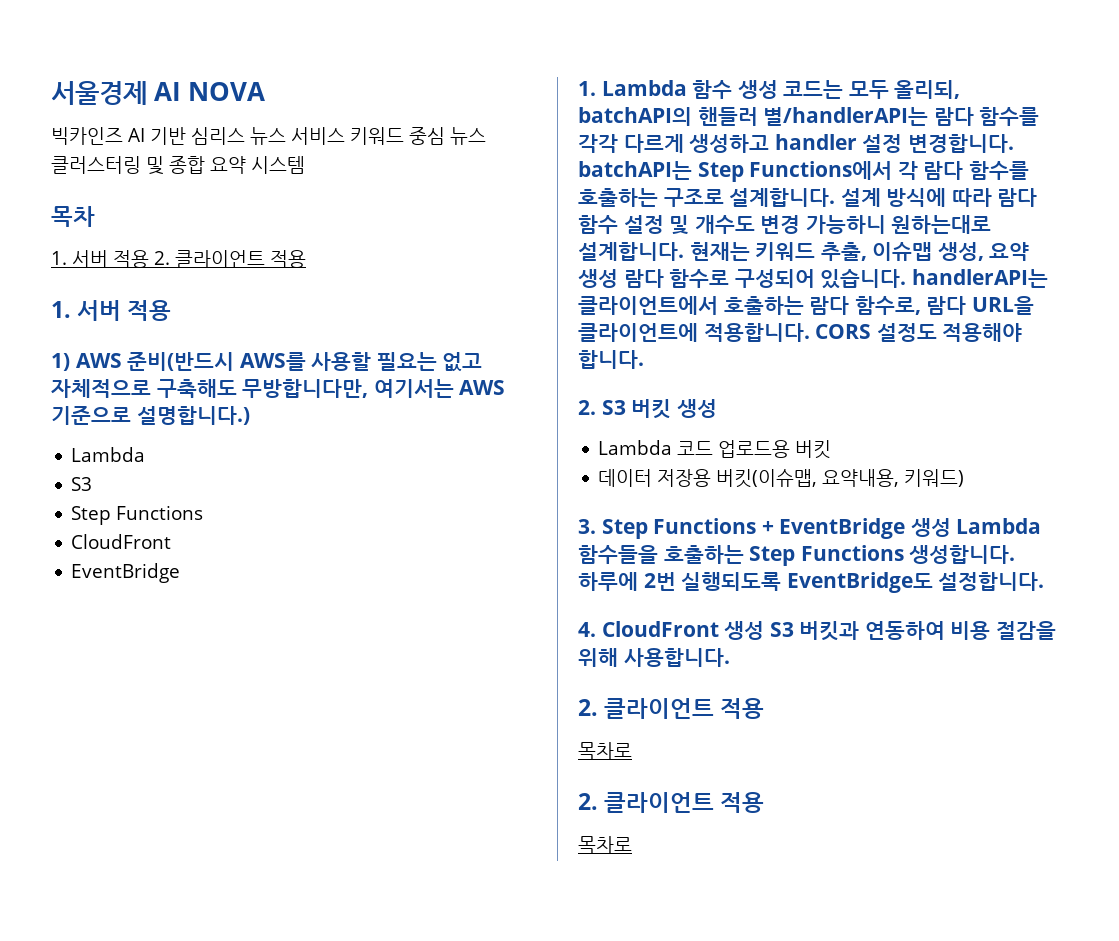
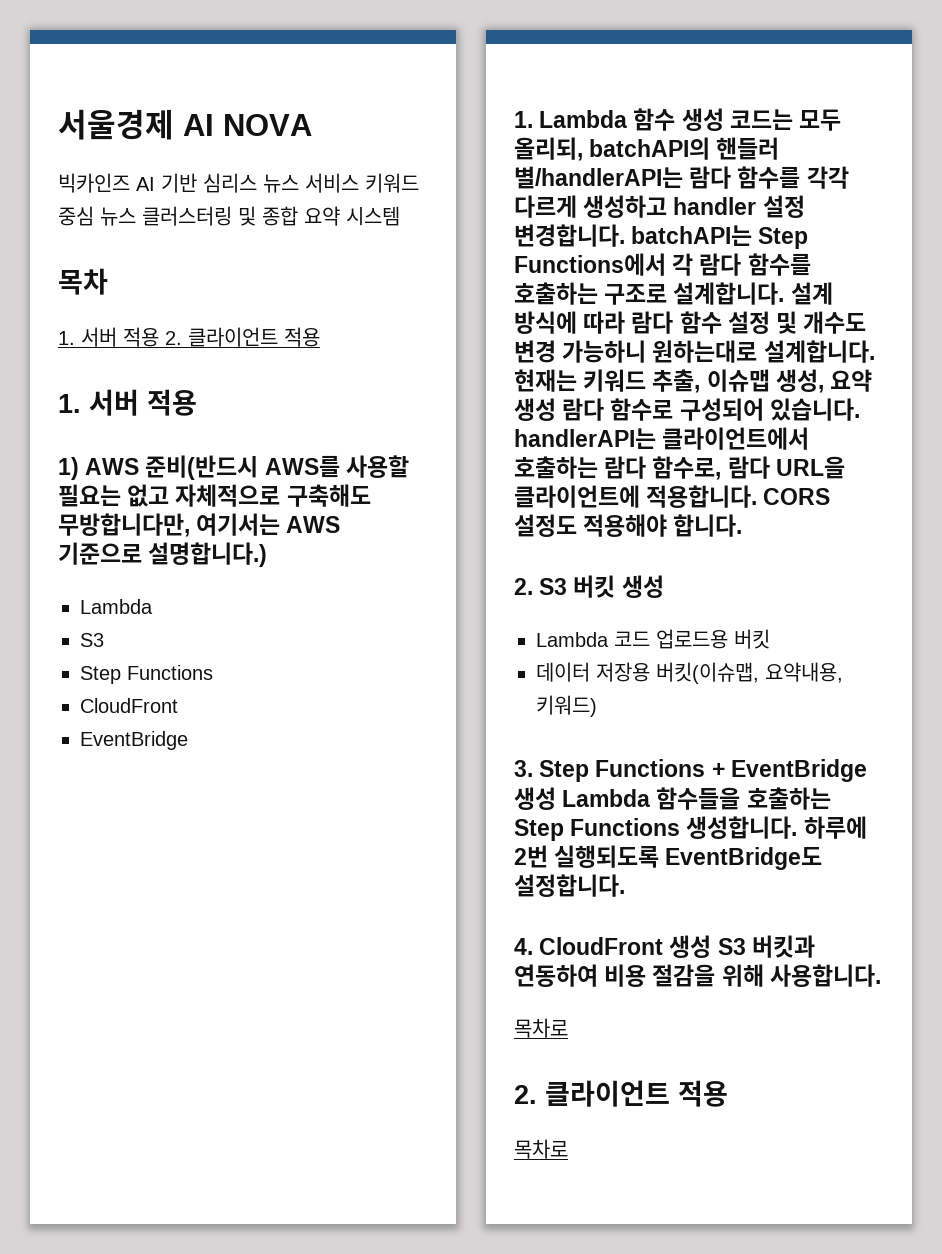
  4. CloudFront 생성 S3 버킷과 연동하여 비용 절감을 위해 사용합니다.
- 2. 클라이언트 적용

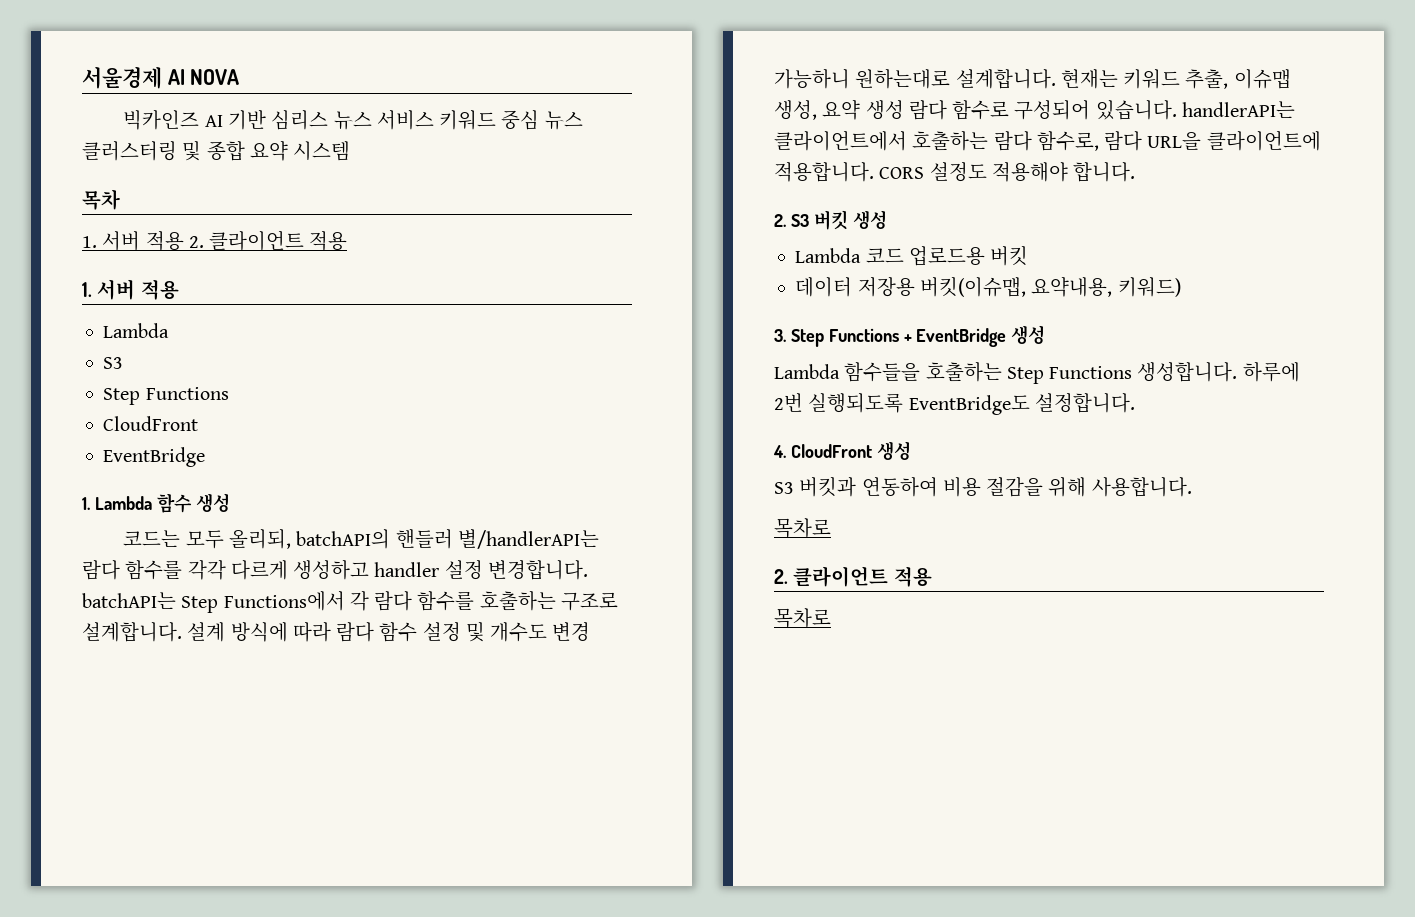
- 1) AWS 준비(반드시 AWS를 사용할 필요는 없고 자체적으로 구축해도 무방합니다만, 여기서는 AWS 기준으로 설명합니다.)
- 1. Lambda 함수 생성 코드는 모두 올리되, batchAPI의 핸들러 별/handlerAPI는 람다 함수를 각각 다르게 생성하고 handler 설정 변경합니다. batchAPI는 Step Functions에서 각 람다 함수를 호출하는 구조로 설계합니다.
+ 1. Lambda 함수 생성
+ 코드는 모두 올리되, batchAPI의 핸들러 별/handlerAPI는 람다 함수를 각각 다르게 생성하고 handler 설정 변경합니다. batchAPI는 Step Functions에서 각 람다 함수를 호출하는 구조로 설계합니다.
- 3. Step Functions + EventBridge 생성 Lambda 함수들을 호출하는 Step Functions 생성합니다.
+ 3. Step Functions + EventBridge 생성
+ Lambda 함수들을 호출하는 Step Functions 생성합니다.
- 4. CloudFront 생성 S3 버킷과 연동하여 비용 절감을 위해 사용합니다.
+ 4. CloudFront 생성
+ S3 버킷과 연동하여 비용 절감을 위해 사용합니다.

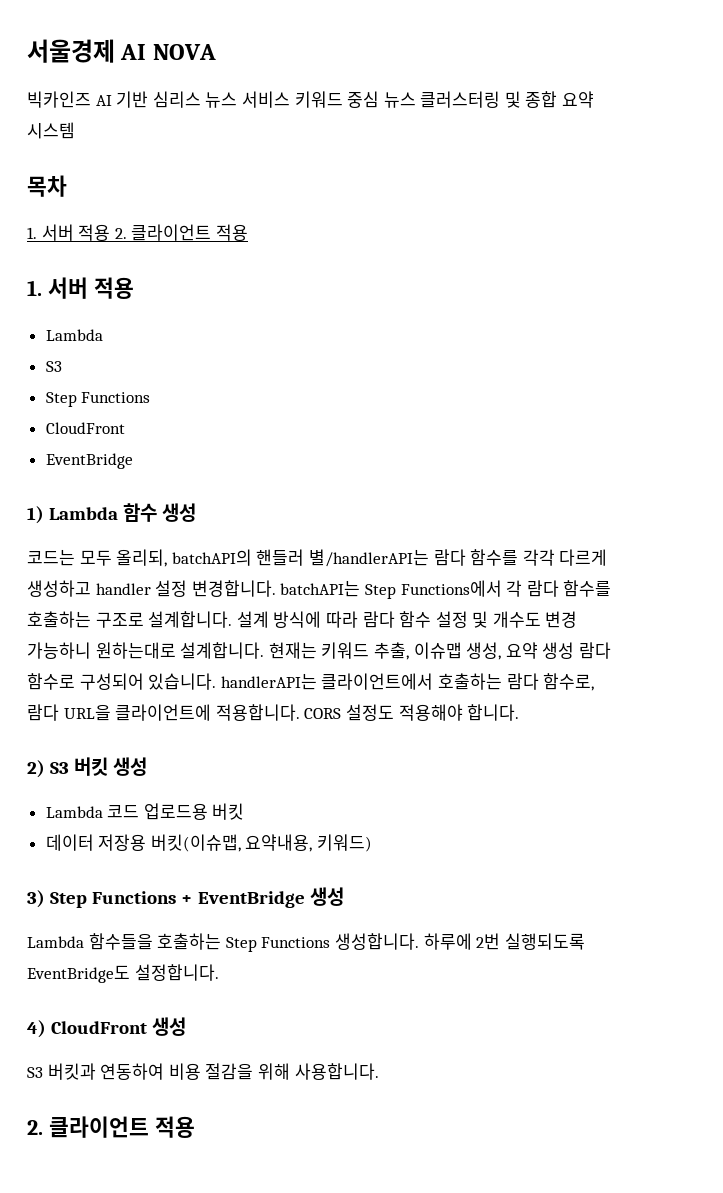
- 1. Lambda 함수 생성
+ 1) Lambda 함수 생성
- 2. S3 버킷 생성
+ 2) S3 버킷 생성
- 3. Step Functions + EventBridge 생성
+ 3) Step Functions + EventBridge 생성
- 4. CloudFront 생성
+ 4) CloudFront 생성
  S3 버킷과 연동하여 비용 절감을 위해 사용합니다.
- 목차로
  2. 클라이언트 적용
- 목차로

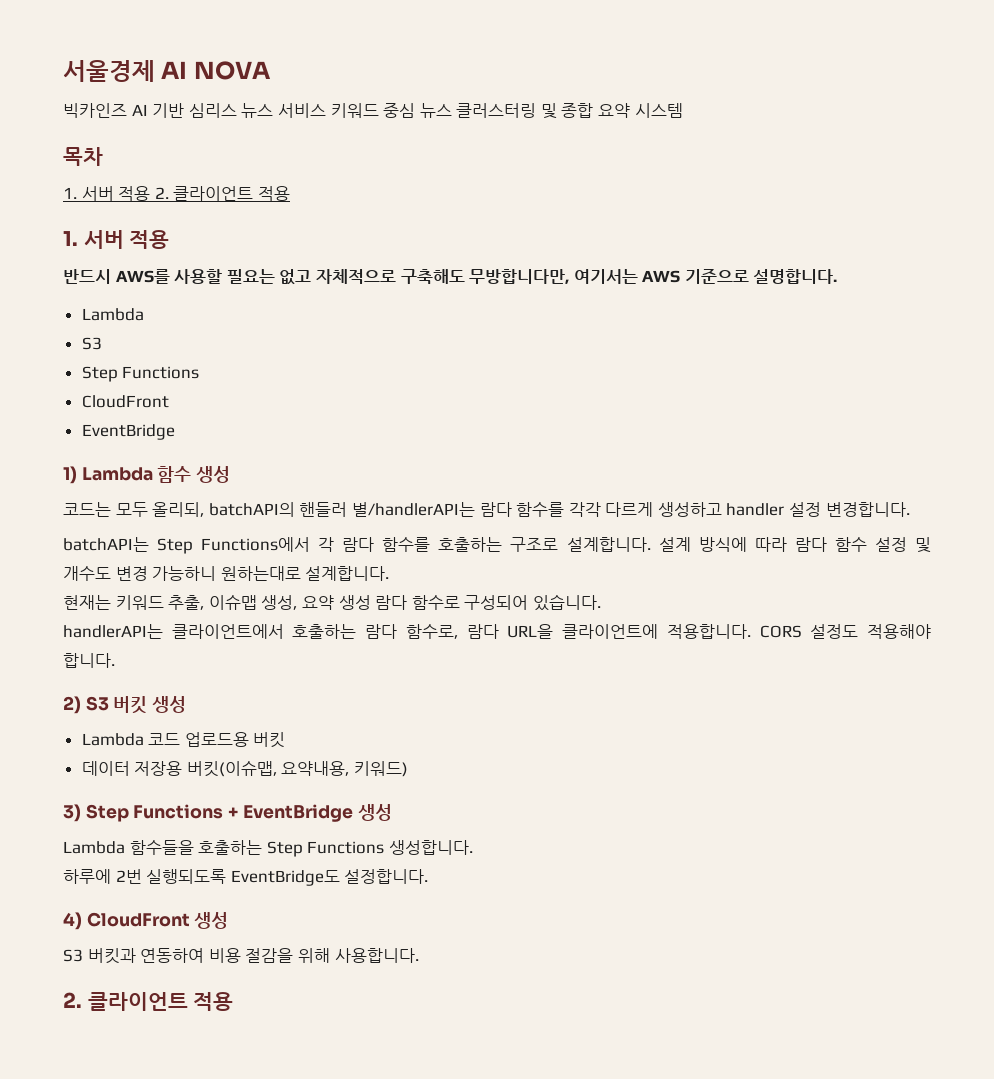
+ 반드시 AWS를 사용할 필요는 없고 자체적으로 구축해도 무방합니다만, 여기서는 AWS 기준으로 설명합니다.
- 코드는 모두 올리되, batchAPI의 핸들러 별/handlerAPI는 람다 함수를 각각 다르게 생성하고 handler 설정 변경합니다. batchAPI는 Step Functions에서 각 람다 함수를 호출하는 구조로 설계합니다.
+ 코드는 모두 올리되, batchAPI의 핸들러 별/handlerAPI는 람다 함수를 각각 다르게 생성하고 handler 설정 변경합니다.
+ batchAPI는 Step Functions에서 각 람다 함수를 호출하는 구조로 설계합니다.
- 설계 방식에 따라 람다 함수 설정 및 개수도 변경 가능하니 원하는대로 설계합니다. 현재는 키워드 추출, 이슈맵 생성, 요약 생성 람다 함수로 구성되어 있습니다. handlerAPI는 클라이언트에서 호출하는 람다 함수로, 람다 URL을 클라이언트에 적용합니다.
+ 설계 방식에 따라 람다 함수 설정 및 개수도 변경 가능하니 원하는대로 설계합니다.
+ 현재는 키워드 추출, 이슈맵 생성, 요약 생성 람다 함수로 구성되어 있습니다.
+ handlerAPI는 클라이언트에서 호출하는 람다 함수로, 람다 URL을 클라이언트에 적용합니다.
- Lambda 함수들을 호출하는 Step Functions 생성합니다. 하루에 2번 실행되도록 EventBridge도 설정합니다.
+ Lambda 함수들을 호출하는 Step Functions 생성합니다.
+ 하루에 2번 실행되도록 EventBridge도 설정합니다.

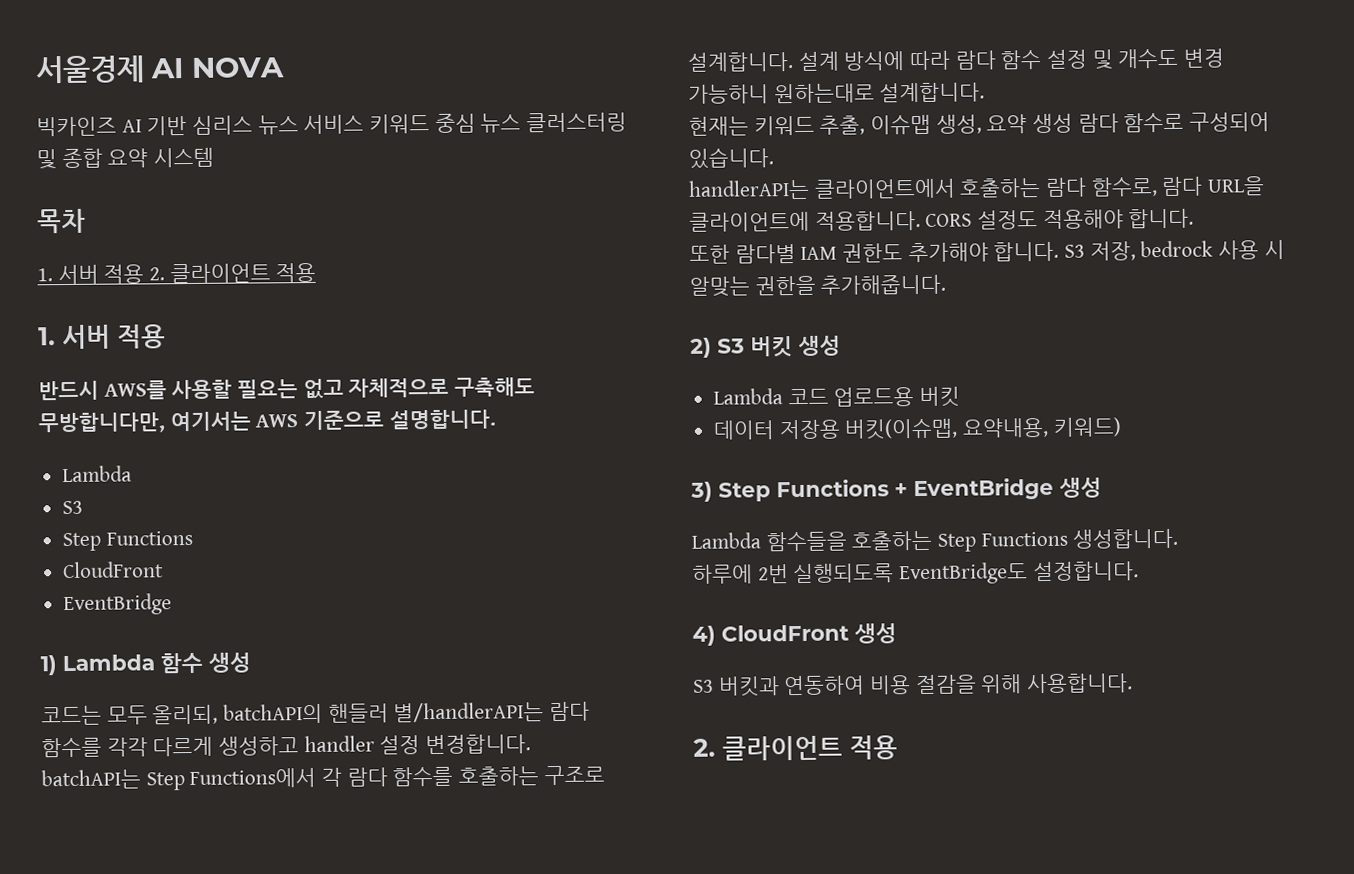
+ 또한 람다별 IAM 권한도 추가해야 합니다. S3 저장, bedrock 사용 시 알맞는 권한을 추가해줍니다.

